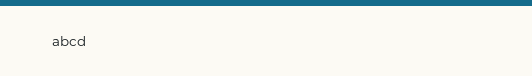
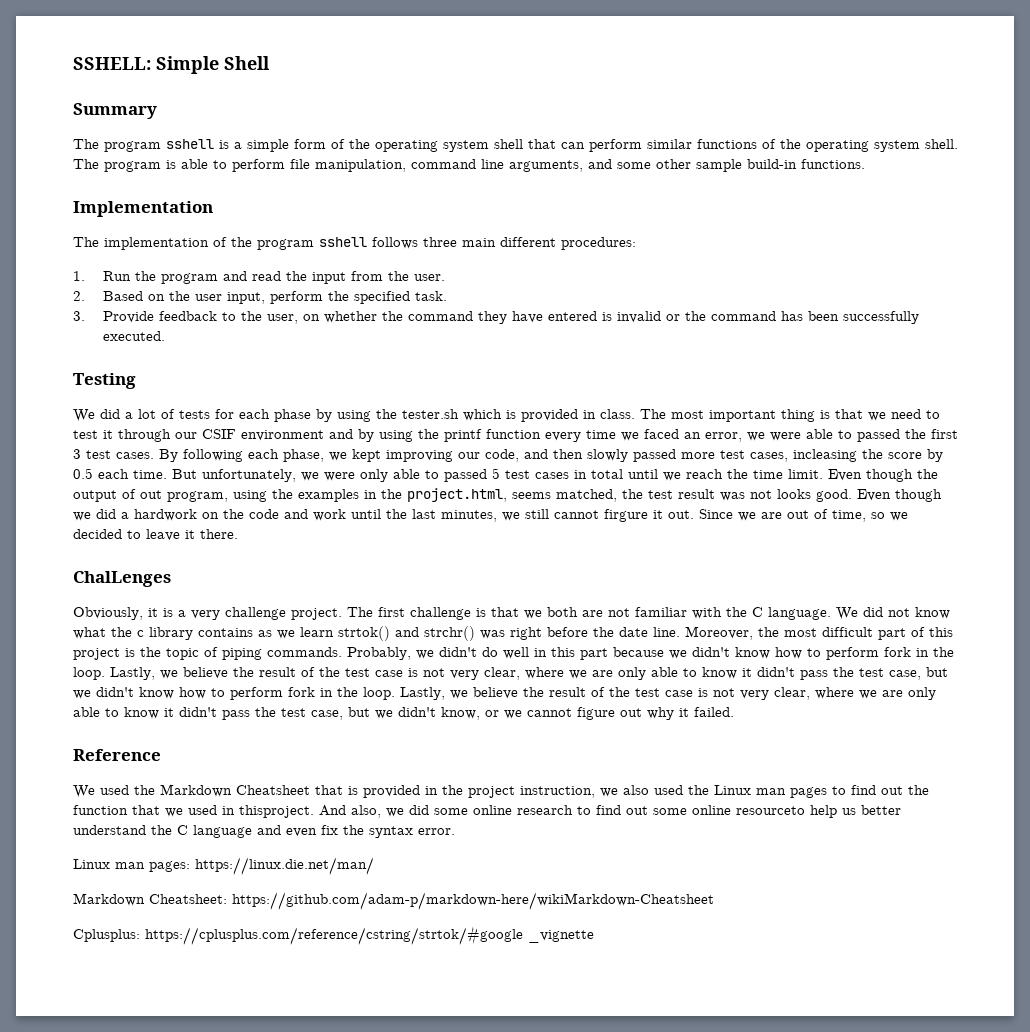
- abcd
+ SSHELL: Simple Shell
+ Summary
+ The program sshell is a simple form of the operating system shell that can perform similar functions of the operating system shell. The program is able to perform file manipulation, command line arguments, and some other sample build-in functions.
+ Implementation
+ The implementation of the program sshell follows three main different procedures:
+ 1. Run the program and read the input from the user.
+ 2. Based on the user input, perform the specified task.
+ 3. Provide feedback to the user, on whether the command they have entered is invalid or the command has been successfully executed.
+ Testing
+ We did a lot of tests for each phase by using the tester.sh which is provided in class. The most important thing is that we need to test it through our CSIF environment and by using the printf function every time we faced an error, we were able to passed the first 3 test cases. By following each phase, we kept improving our code, and then slowly passed more test cases, incleasing the score by 0.5 each time. But unfortunately, we were only able to passed 5 test cases in total until we reach the time limit. Even though the output of out program, using the examples in the project.html, seems matched, the test result was not looks good. Even though we did a hardwork on the code and work until the last minutes, we still cannot firgure it out. Since we are out of time, so we decided to leave it there.
+ ChalLenges
+ Obviously, it is a very challenge project. The first challenge is that we both are not familiar with the C language. We did not know what the c library contains as we learn strtok() and strchr() was right before the date line. Moreover, the most difficult part of this project is the topic of piping commands. Probably, we didn't do well in this part because we didn't know how to perform fork in the loop. Lastly, we believe the result of the test case is not very clear, where we are only able to know it didn't pass the test case, but we didn't know how to perform fork in the loop. Lastly, we believe the result of the test case is not very clear, where we are only able to know it didn't pass the test case, but we didn't know, or we cannot figure out why it failed.
+ Reference
+ We used the Markdown Cheatsheet that is provided in the project instruction, we also used the Linux man pages to find out the function that we used in thisproject. And also, we did some online research to find out some online resourceto help us better understand the C language and even fix the syntax error.
+ Linux man pages: https://linux.die.net/man/
+ Markdown Cheatsheet: https://github.com/adam-p/markdown-here/wikiMarkdown-Cheatsheet
+ Cplusplus: https://cplusplus.com/reference/cstring/strtok/#google _vignette

